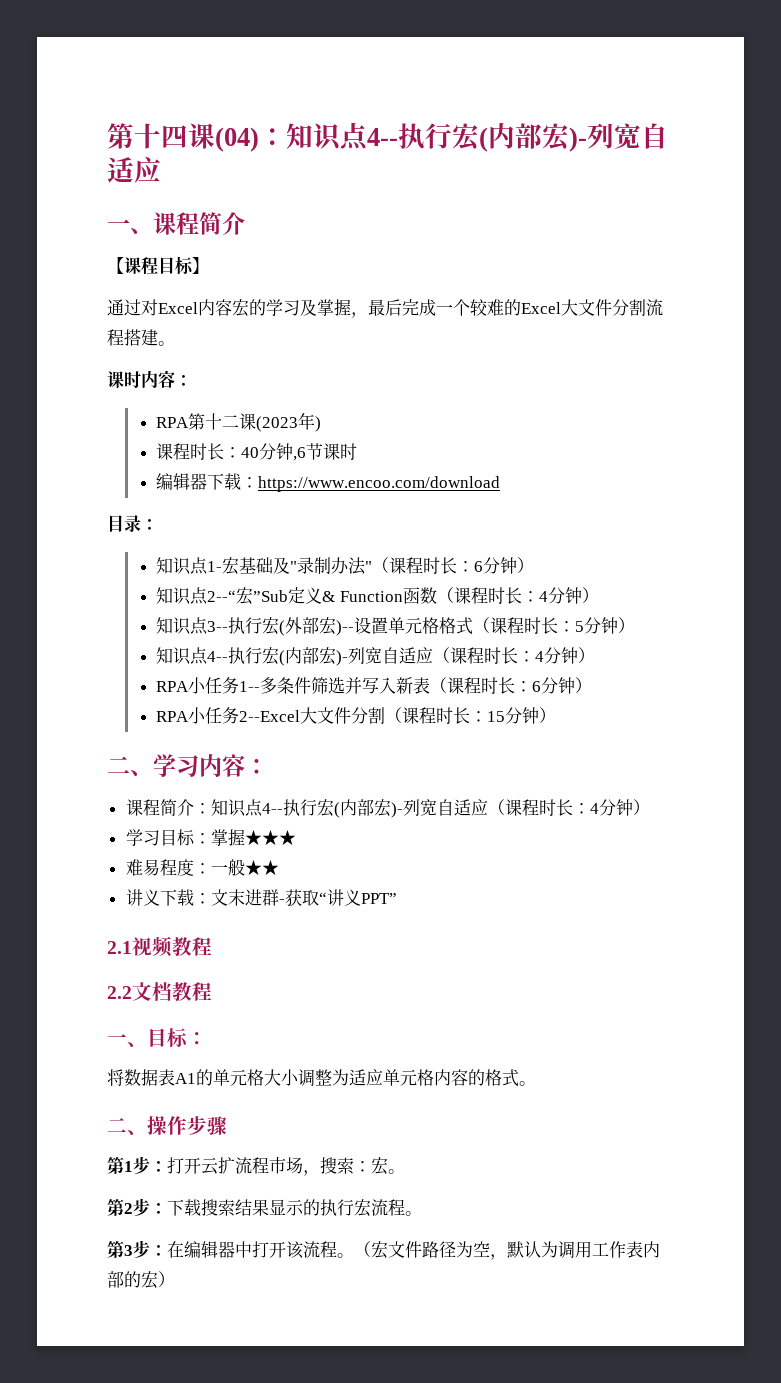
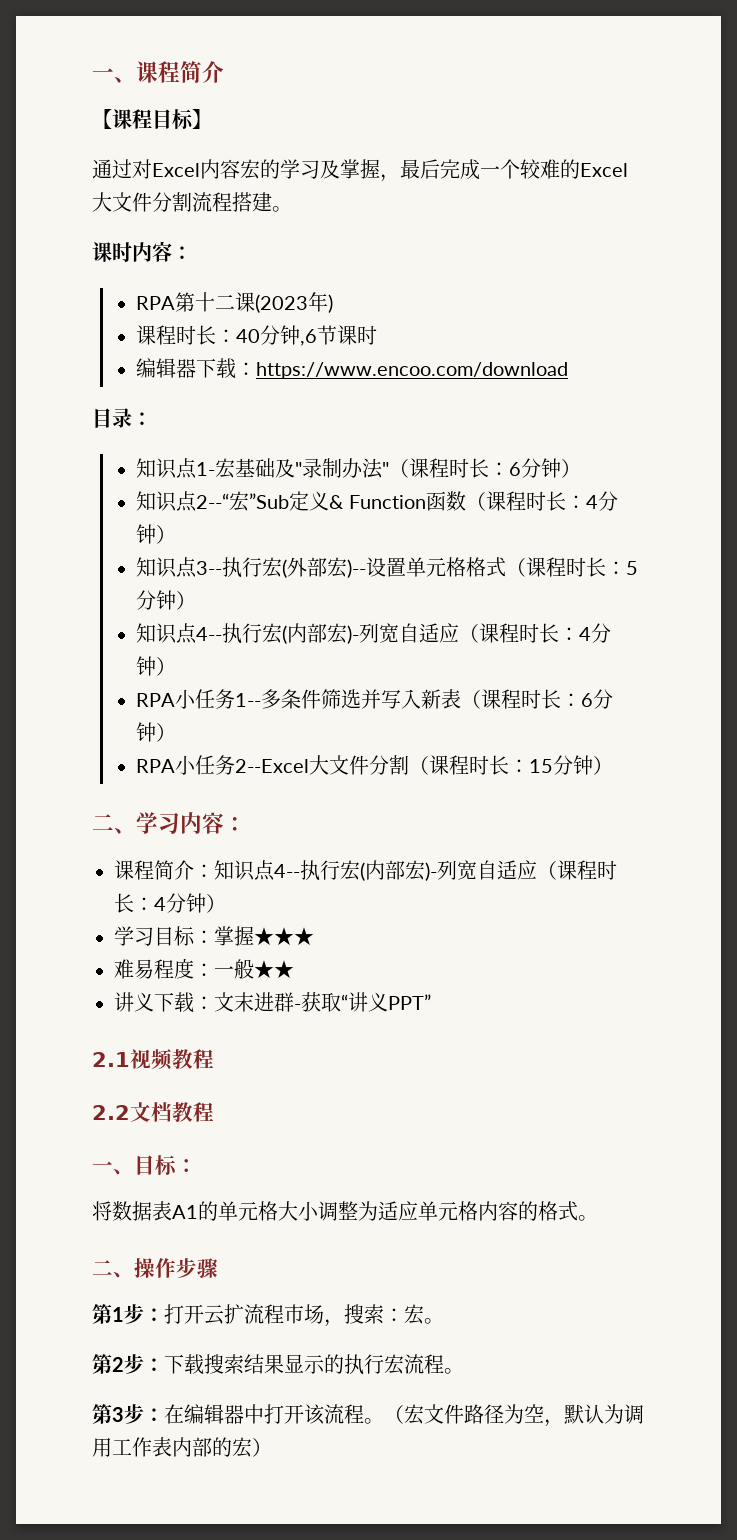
- 第十四课(04)：知识点4--执行宏(内部宏)-列宽自适应

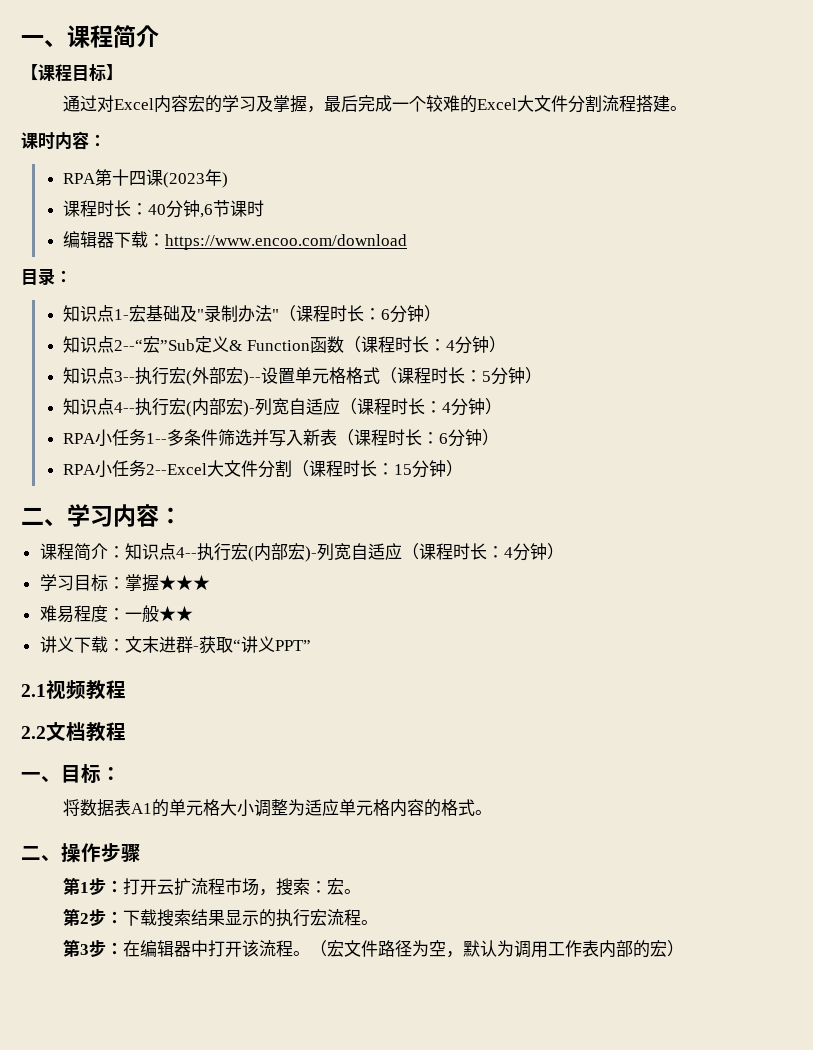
- RPA第十二课(2023年)
+ RPA第十四课(2023年)

